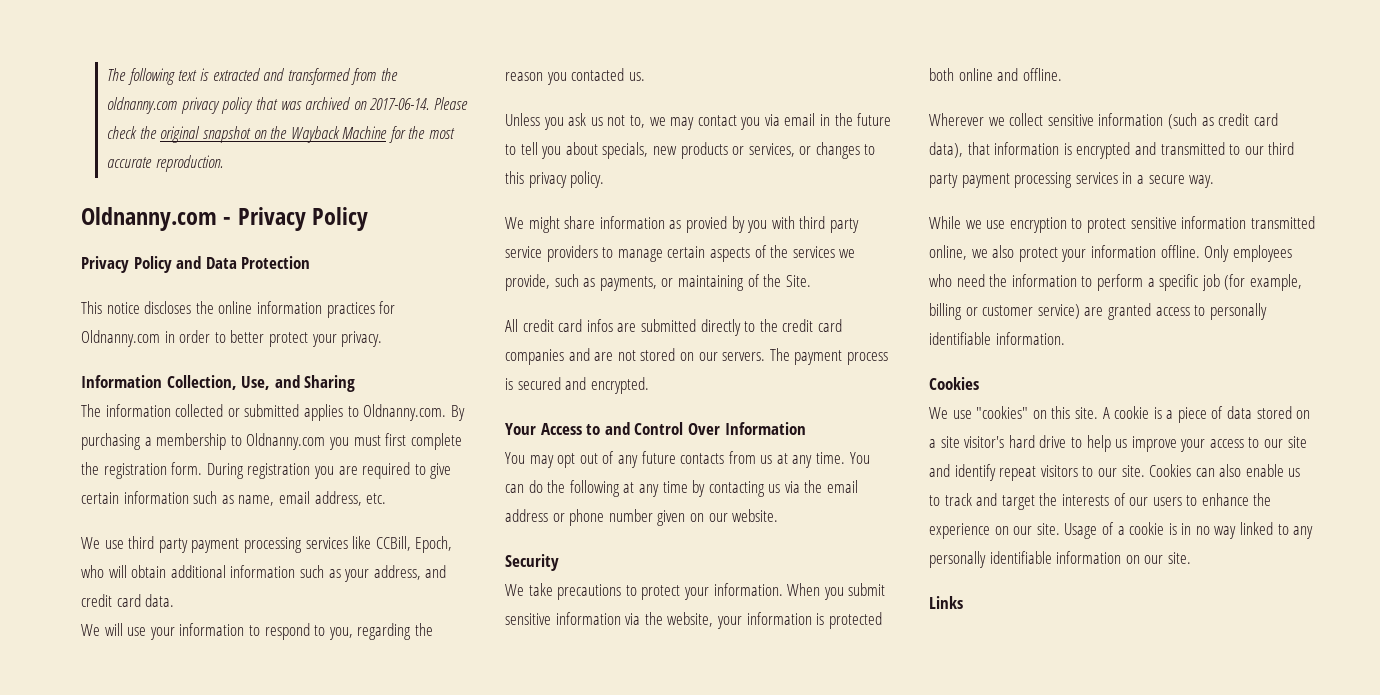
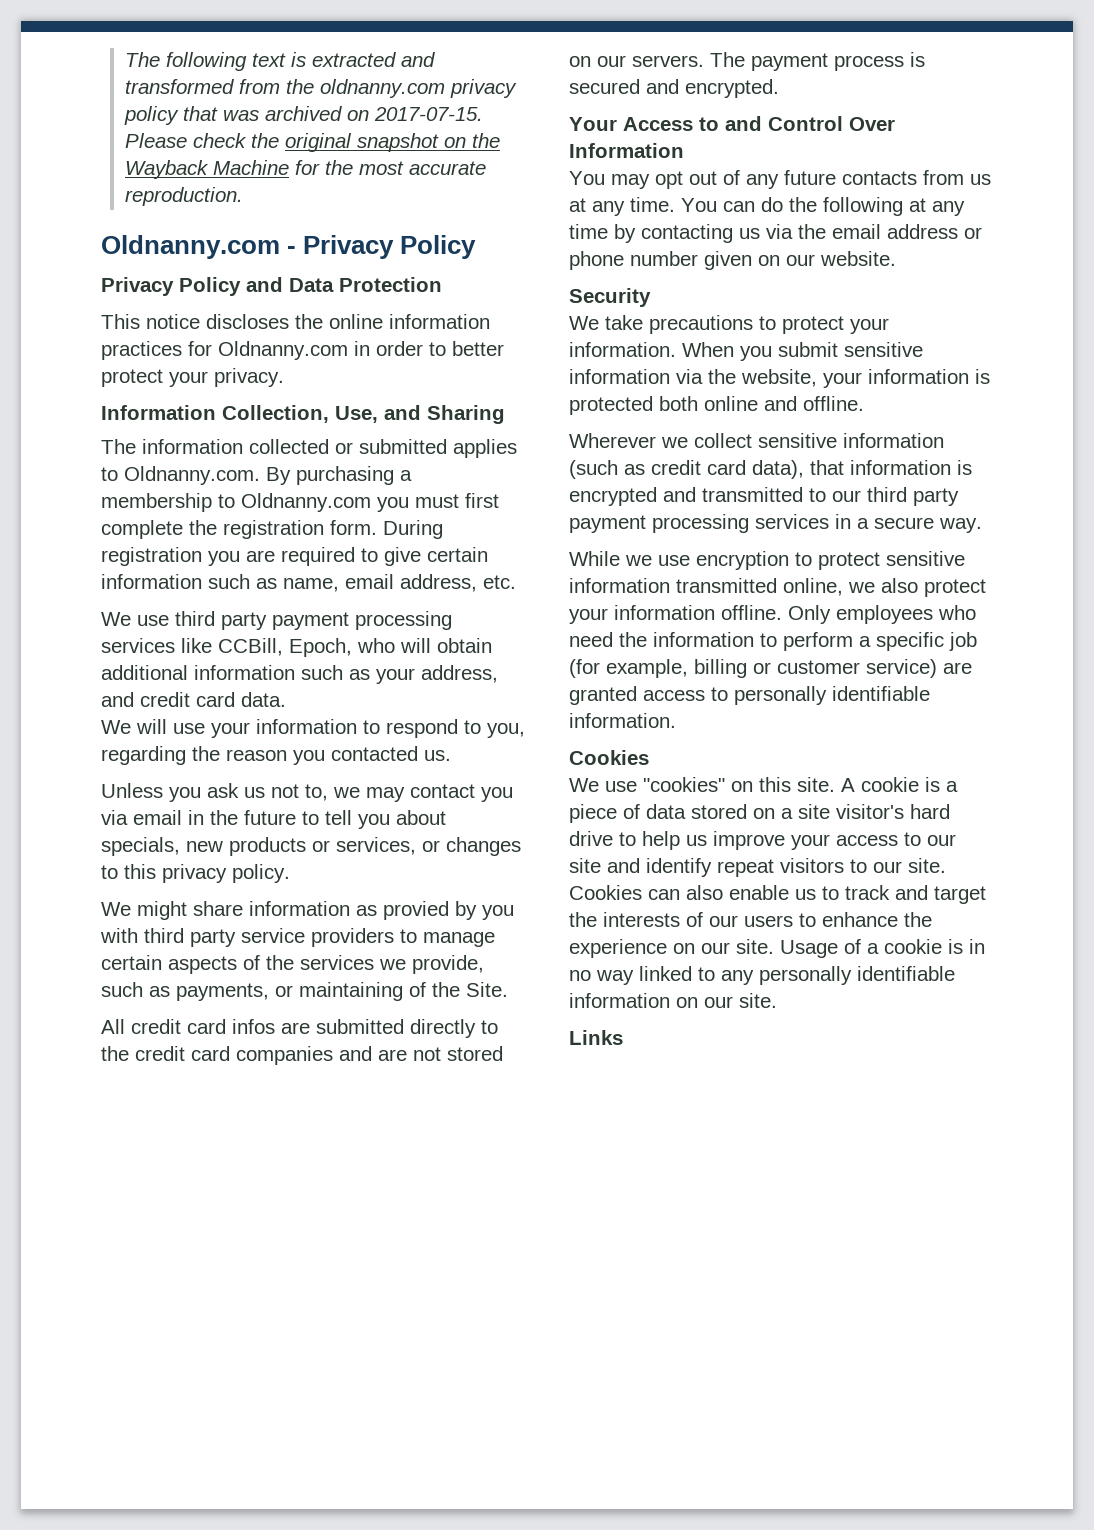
- The following text is extracted and transformed from the oldnanny.com privacy policy that was archived on 2017-06-14.
+ The following text is extracted and transformed from the oldnanny.com privacy policy that was archived on 2017-07-15.

